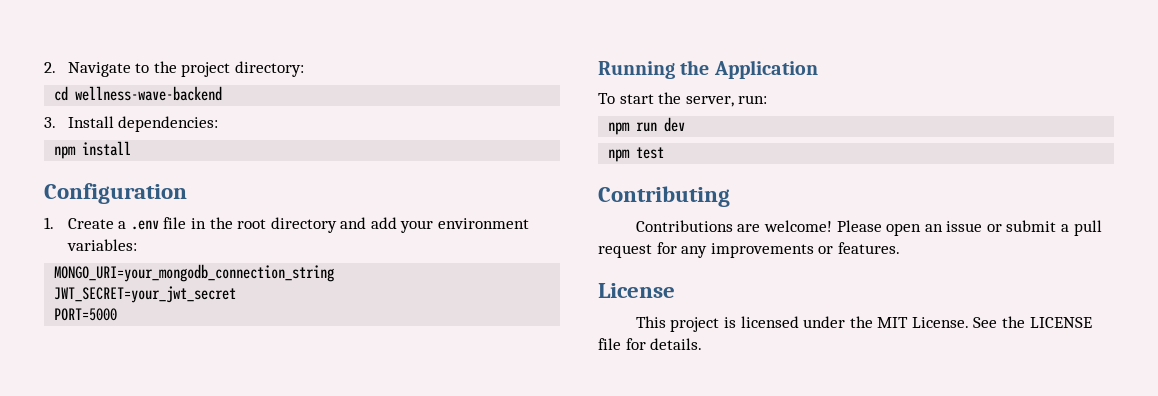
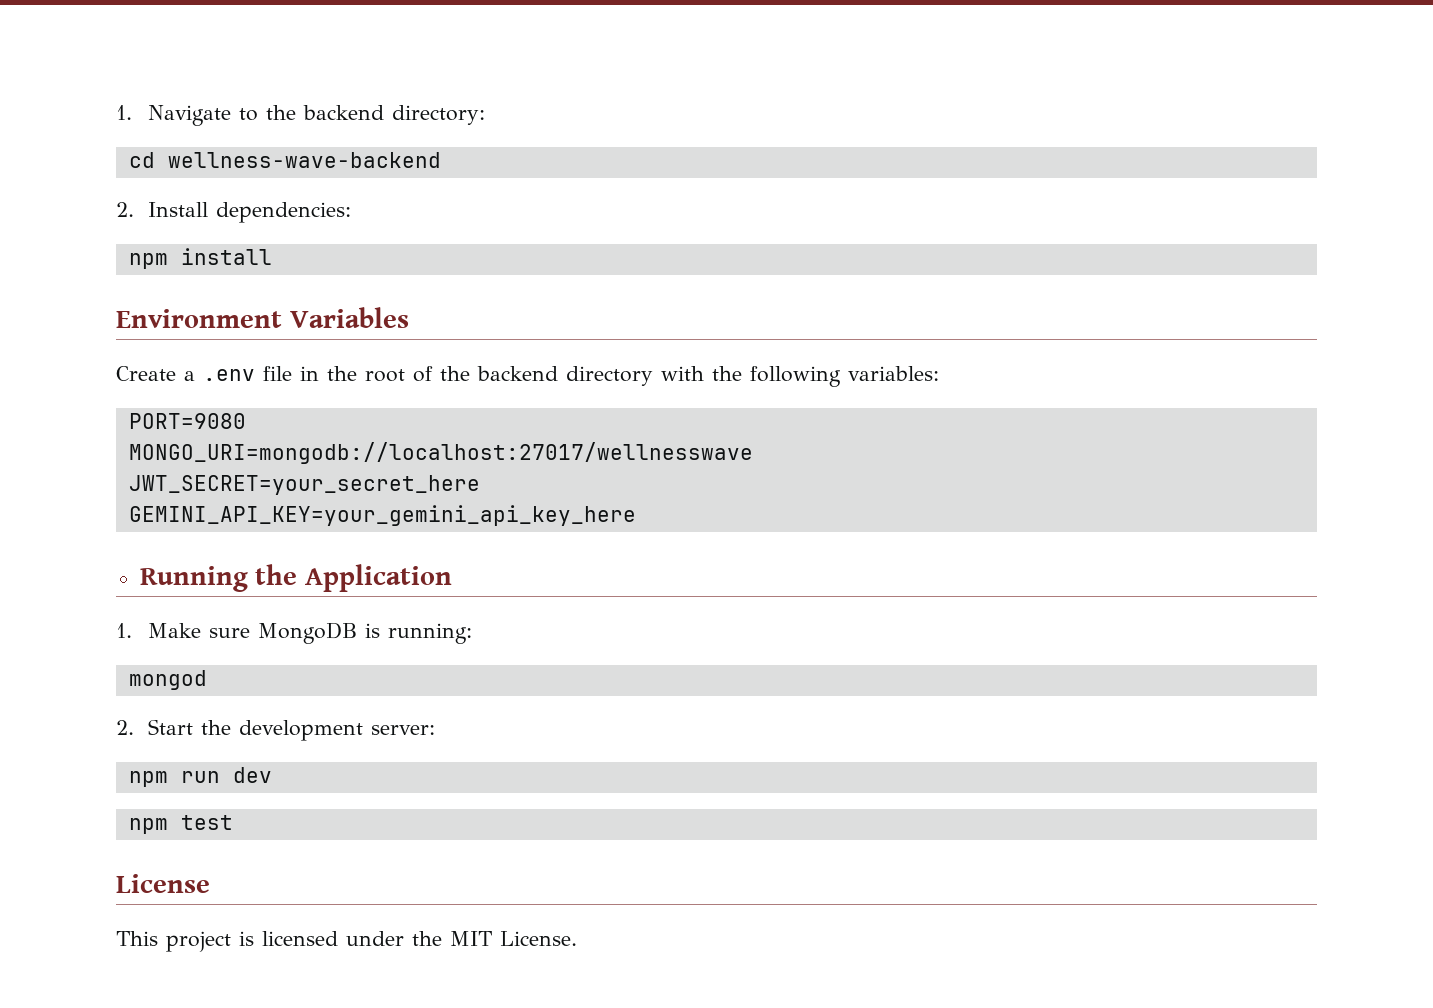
- 2. Navigate to the project directory:
+ 1. Navigate to the backend directory:
- 3. Install dependencies:
+ 2. Install dependencies:
- Configuration
- 1. Create a .env file in the root directory and add your environment variables:
- MONGO_URI=your_mongodb_connection_string
- JWT_SECRET=your_jwt_secret
- PORT=5000
+ Environment Variables
+ Create a .env file in the root of the backend directory with the following variables:
+ PORT=9080
+ MONGO_URI=mongodb://localhost:27017/wellnesswave
+ JWT_SECRET=your_secret_here
+ GEMINI_API_KEY=your_gemini_api_key_here
  Running the Application
- To start the server, run:
+ 1. Make sure MongoDB is running:
+ mongod
+ 2. Start the development server:
- Contributing
- Contributions are welcome! Please open an issue or submit a pull request for any improvements or features.
- See the LICENSE file for details.

